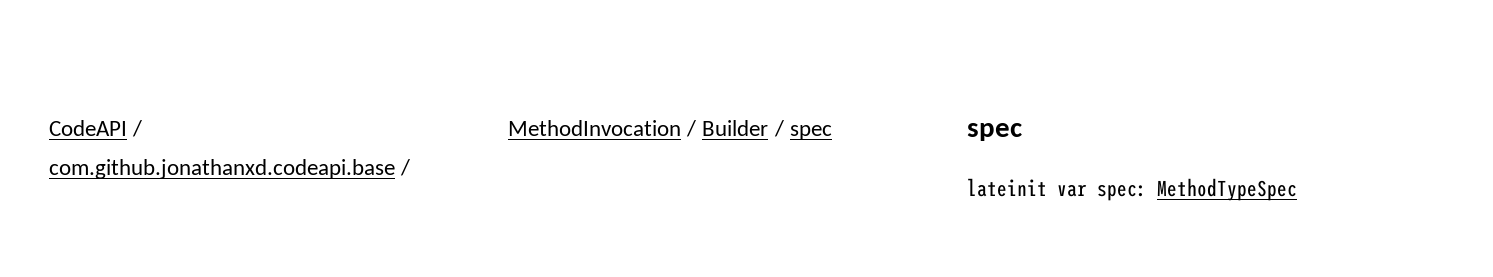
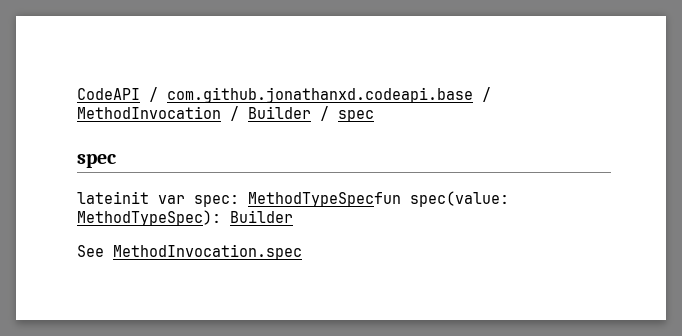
- lateinit var spec: MethodTypeSpec
+ lateinit var spec: MethodTypeSpecfun spec(value: MethodTypeSpec): Builder
+ See MethodInvocation.spec

